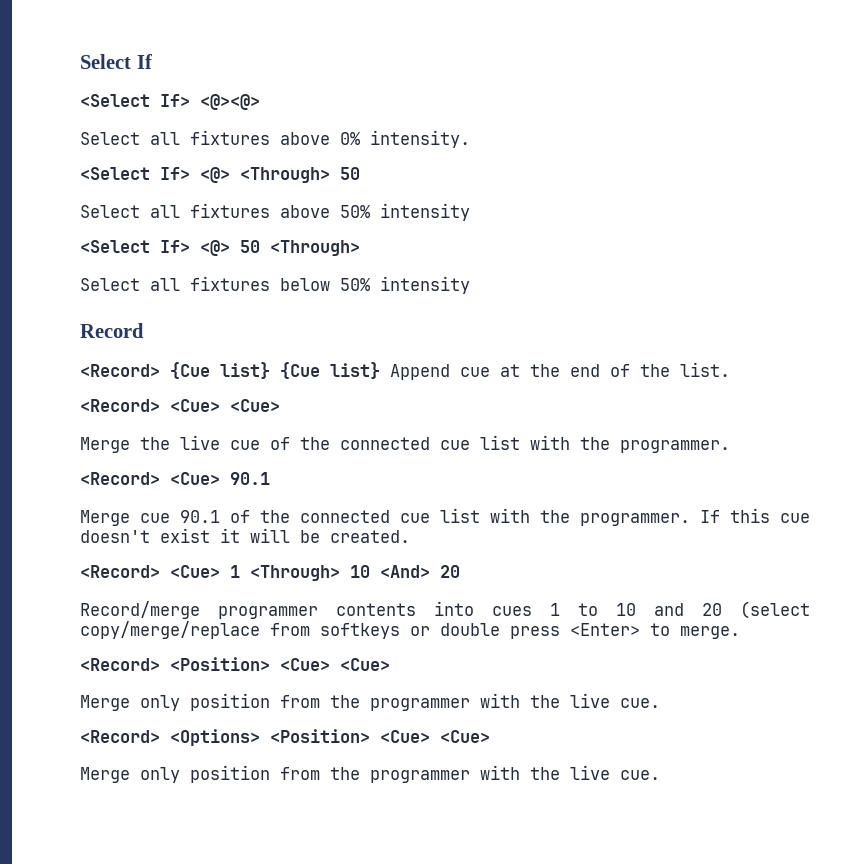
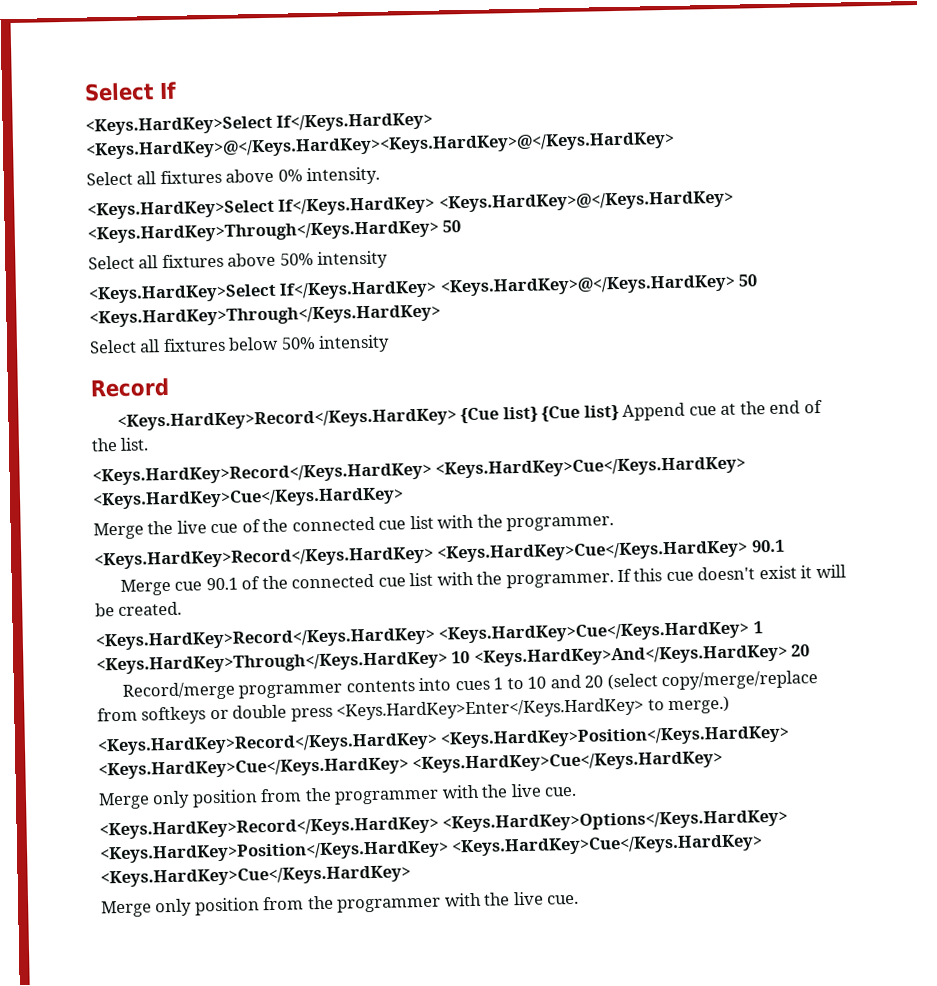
- <Select If> <@><@>
+ <Keys.HardKey>Select If</Keys.HardKey> <Keys.HardKey>@</Keys.HardKey><Keys.HardKey>@</Keys.HardKey>
- <Select If> <@> <Through> 50
+ <Keys.HardKey>Select If</Keys.HardKey> <Keys.HardKey>@</Keys.HardKey> <Keys.HardKey>Through</Keys.HardKey> 50
- <Select If> <@> 50 <Through>
+ <Keys.HardKey>Select If</Keys.HardKey> <Keys.HardKey>@</Keys.HardKey> 50 <Keys.HardKey>Through</Keys.HardKey>
- <Record> {Cue list} {Cue list} Append cue at the end of the list.
+ <Keys.HardKey>Record</Keys.HardKey> {Cue list} {Cue list} Append cue at the end of the list.
- <Record> <Cue> <Cue>
+ <Keys.HardKey>Record</Keys.HardKey> <Keys.HardKey>Cue</Keys.HardKey> <Keys.HardKey>Cue</Keys.HardKey>
- <Record> <Cue> 90.1
+ <Keys.HardKey>Record</Keys.HardKey> <Keys.HardKey>Cue</Keys.HardKey> 90.1
- <Record> <Cue> 1 <Through> 10 <And> 20
+ <Keys.HardKey>Record</Keys.HardKey> <Keys.HardKey>Cue</Keys.HardKey> 1 <Keys.HardKey>Through</Keys.HardKey> 10 <Keys.HardKey>And</Keys.HardKey> 20
- Record/merge programmer contents into cues 1 to 10 and 20 (select copy/merge/replace from softkeys or double press <Enter> to merge.
- <Record> <Position> <Cue> <Cue>
+ Record/merge programmer contents into cues 1 to 10 and 20 (select copy/merge/replace from softkeys or double press <Keys.HardKey>Enter</Keys.HardKey> to merge.)
+ <Keys.HardKey>Record</Keys.HardKey> <Keys.HardKey>Position</Keys.HardKey> <Keys.HardKey>Cue</Keys.HardKey> <Keys.HardKey>Cue</Keys.HardKey>
- <Record> <Options> <Position> <Cue> <Cue>
+ <Keys.HardKey>Record</Keys.HardKey> <Keys.HardKey>Options</Keys.HardKey> <Keys.HardKey>Position</Keys.HardKey> <Keys.HardKey>Cue</Keys.HardKey> <Keys.HardKey>Cue</Keys.HardKey>

